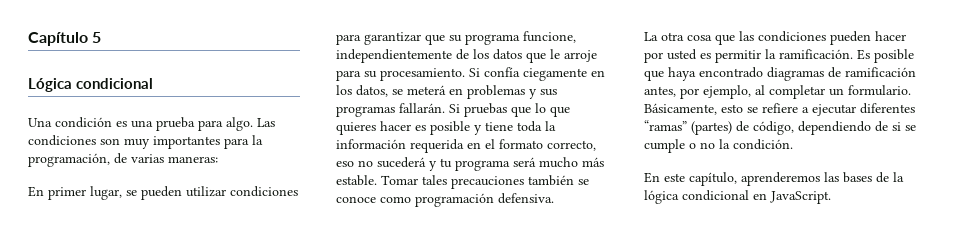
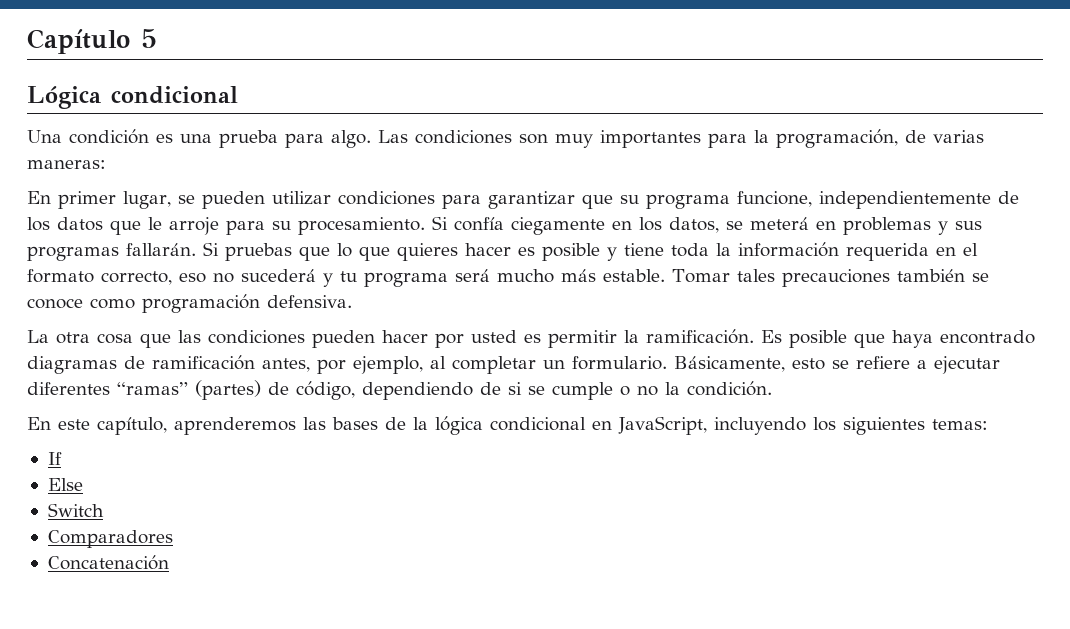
- En este capítulo, aprenderemos las bases de la lógica condicional en JavaScript.
+ En este capítulo, aprenderemos las bases de la lógica condicional en JavaScript, incluyendo los siguientes temas:
+ If
+ Else
+ Switch
+ Comparadores
+ Concatenación

